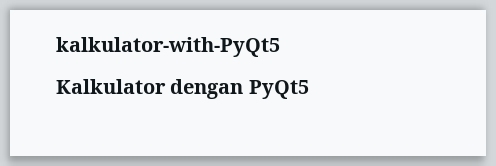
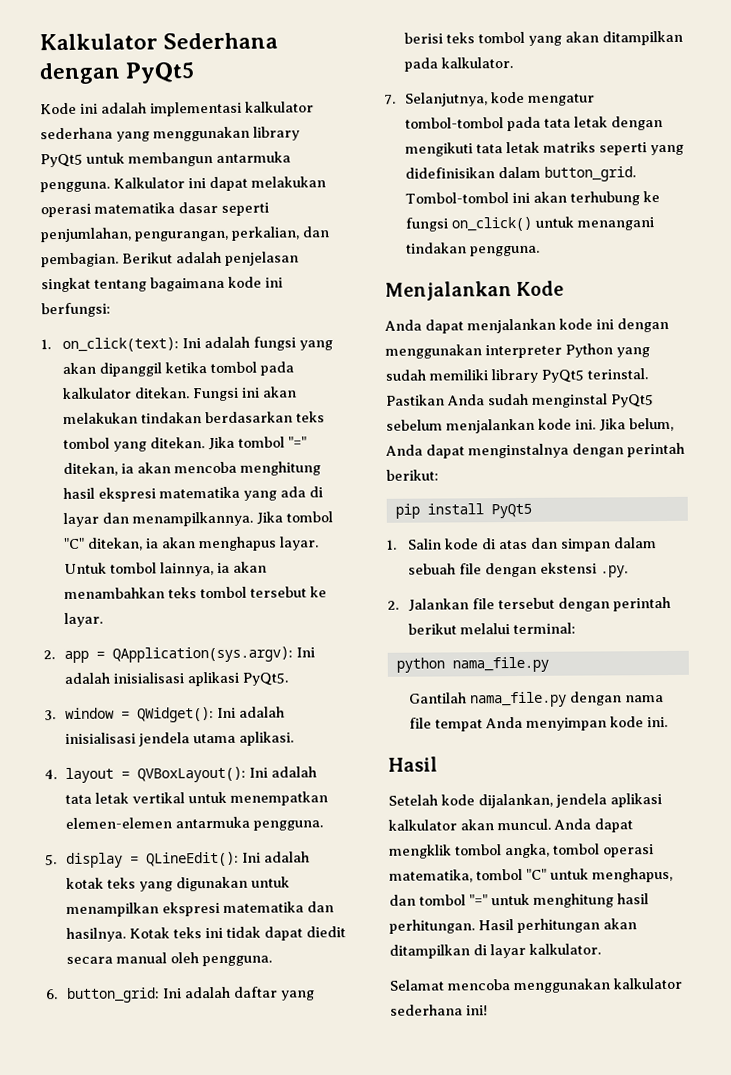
- kalkulator-with-PyQt5
- Kalkulator dengan PyQt5
+ Kalkulator Sederhana dengan PyQt5
+ Kode ini adalah implementasi kalkulator sederhana yang menggunakan library PyQt5 untuk membangun antarmuka pengguna. Kalkulator ini dapat melakukan operasi matematika dasar seperti penjumlahan, pengurangan, perkalian, dan pembagian. Berikut adalah penjelasan singkat tentang bagaimana kode ini berfungsi:
+ 1. on_click(text): Ini adalah fungsi yang akan dipanggil ketika tombol pada kalkulator ditekan. Fungsi ini akan melakukan tindakan berdasarkan teks tombol yang ditekan. Jika tombol "=" ditekan, ia akan mencoba menghitung hasil ekspresi matematika yang ada di layar dan menampilkannya. Jika tombol "C" ditekan, ia akan menghapus layar. Untuk tombol lainnya, ia akan menambahkan teks tombol tersebut ke layar.
+ 2. app = QApplication(sys.argv): Ini adalah inisialisasi aplikasi PyQt5.
+ 3. window = QWidget(): Ini adalah inisialisasi jendela utama aplikasi.
+ 4. layout = QVBoxLayout(): Ini adalah tata letak vertikal untuk menempatkan elemen-elemen antarmuka pengguna.
+ 5. display = QLineEdit(): Ini adalah kotak teks yang digunakan untuk menampilkan ekspresi matematika dan hasilnya. Kotak teks ini tidak dapat diedit secara manual oleh pengguna.
+ 6. button_grid: Ini adalah daftar yang berisi teks tombol yang akan ditampilkan pada kalkulator.
+ 7. Selanjutnya, kode mengatur tombol-tombol pada tata letak dengan mengikuti tata letak matriks seperti yang didefinisikan dalam button_grid. Tombol-tombol ini akan terhubung ke fungsi on_click() untuk menangani tindakan pengguna.
+ Menjalankan Kode
+ Anda dapat menjalankan kode ini dengan menggunakan interpreter Python yang sudah memiliki library PyQt5 terinstal. Pastikan Anda sudah menginstal PyQt5 sebelum menjalankan kode ini. Jika belum, Anda dapat menginstalnya dengan perintah berikut:
+ pip install PyQt5
+ 1. Salin kode di atas dan simpan dalam sebuah file dengan ekstensi .py.
+ 2. Jalankan file tersebut dengan perintah berikut melalui terminal:
+ python nama_file.py
+ Gantilah nama_file.py dengan nama file tempat Anda menyimpan kode ini.
+ Hasil
+ Setelah kode dijalankan, jendela aplikasi kalkulator akan muncul. Anda dapat mengklik tombol angka, tombol operasi matematika, tombol "C" untuk menghapus, dan tombol "=" untuk menghitung hasil perhitungan. Hasil perhitungan akan ditampilkan di layar kalkulator.
+ Selamat mencoba menggunakan kalkulator sederhana ini!

